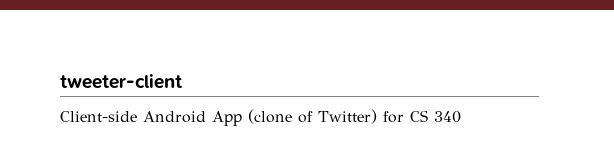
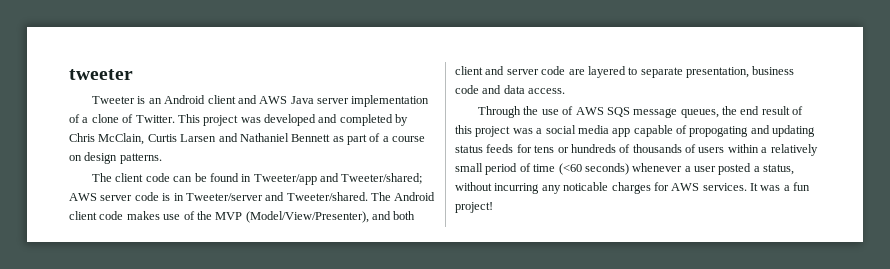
- tweeter-client
- Client-side Android App (clone of Twitter) for CS 340
+ tweeter
+ Tweeter is an Android client and AWS Java server implementation of a clone of Twitter. This project was developed and completed by Chris McClain, Curtis Larsen and Nathaniel Bennett as part of a course on design patterns.
+ The client code can be found in Tweeter/app and Tweeter/shared; AWS server code is in Tweeter/server and Tweeter/shared. The Android client code makes use of the MVP (Model/View/Presenter), and both client and server code are layered to separate presentation, business code and data access.
+ Through the use of AWS SQS message queues, the end result of this project was a social media app capable of propogating and updating status feeds for tens or hundreds of thousands of users within a relatively small period of time (<60 seconds) whenever a user posted a status, without incurring any noticable charges for AWS services. It was a fun project!

